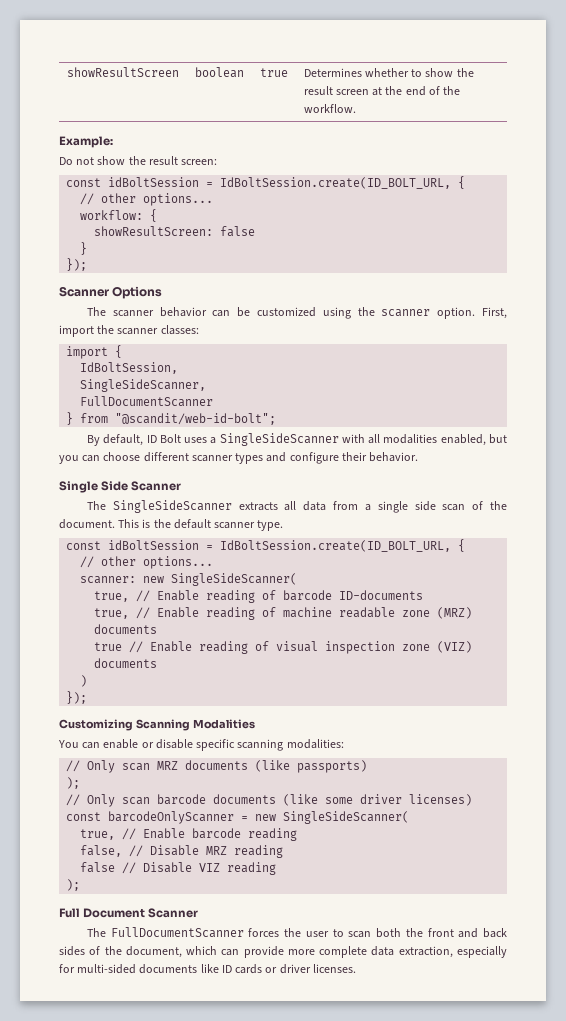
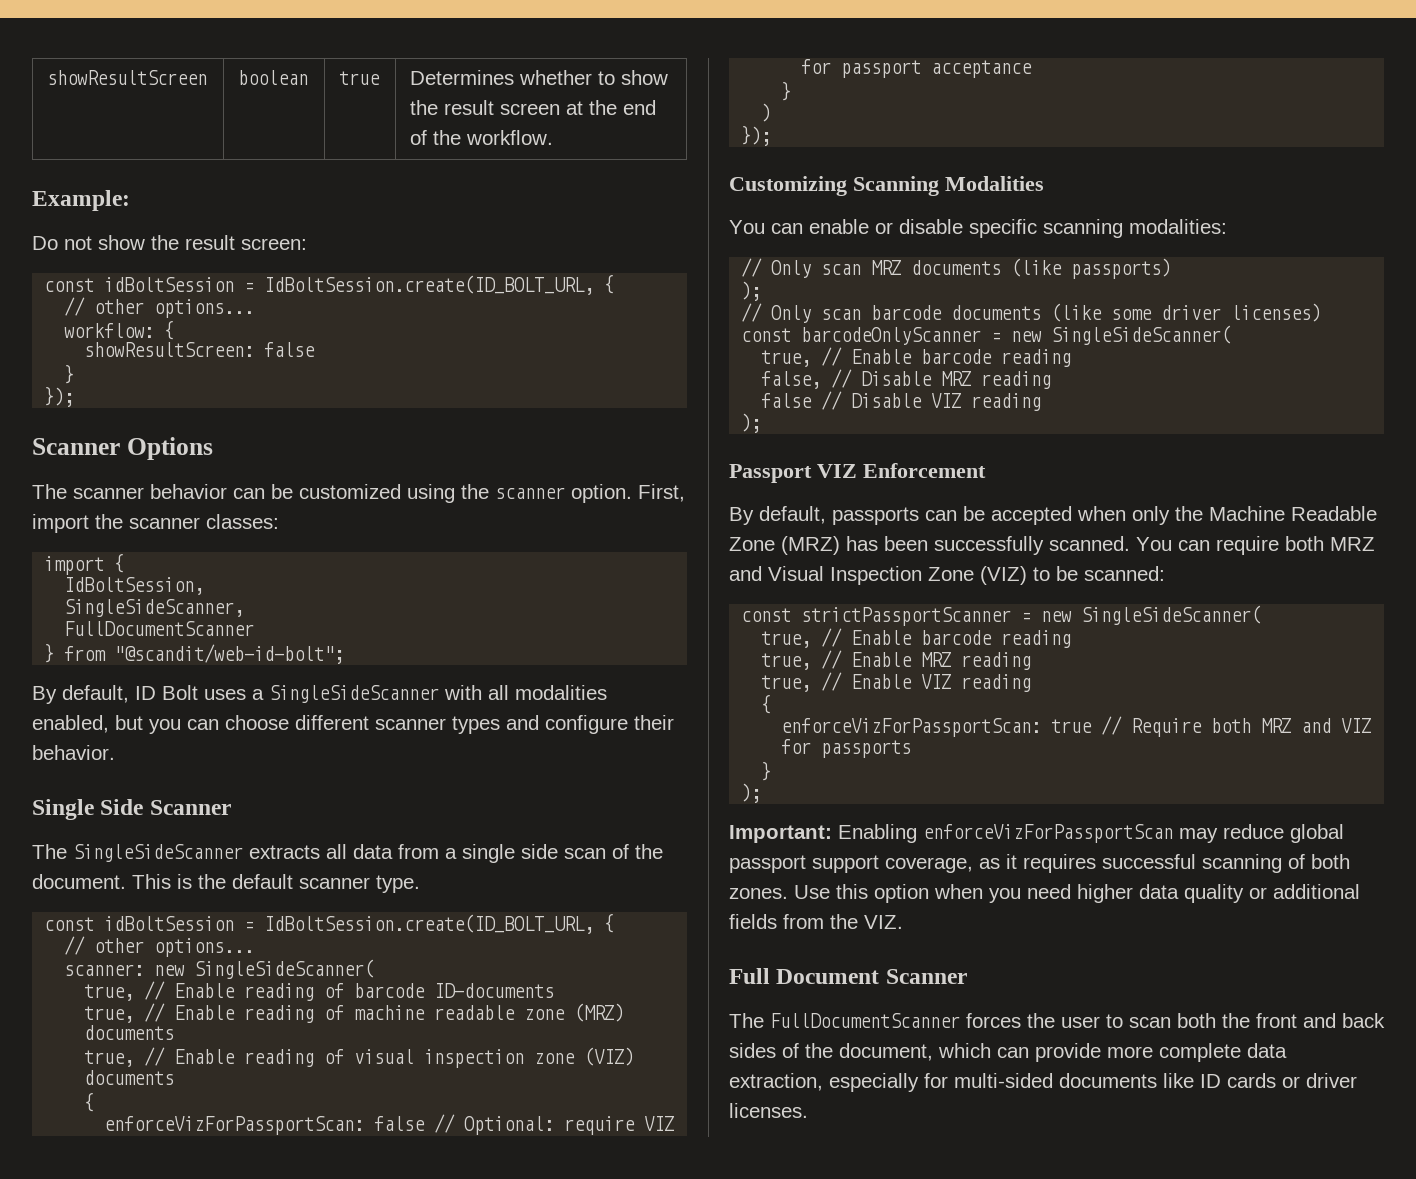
- true // Enable reading of visual inspection zone (VIZ) documents
+ true, // Enable reading of visual inspection zone (VIZ) documents
+ {
+ enforceVizForPassportScan: false // Optional: require VIZ for passport acceptance
+ }
+ Passport VIZ Enforcement
+ By default, passports can be accepted when only the Machine Readable Zone (MRZ) has been successfully scanned. You can require both MRZ and Visual Inspection Zone (VIZ) to be scanned:
+ const strictPassportScanner = new SingleSideScanner(
+ true, // Enable barcode reading
+ true, // Enable MRZ reading
+ true, // Enable VIZ reading
+ {
+ enforceVizForPassportScan: true // Require both MRZ and VIZ for passports
+ }
+ );
+ Important: Enabling enforceVizForPassportScan may reduce global passport support coverage, as it requires successful scanning of both zones. Use this option when you need higher data quality or additional fields from the VIZ.

